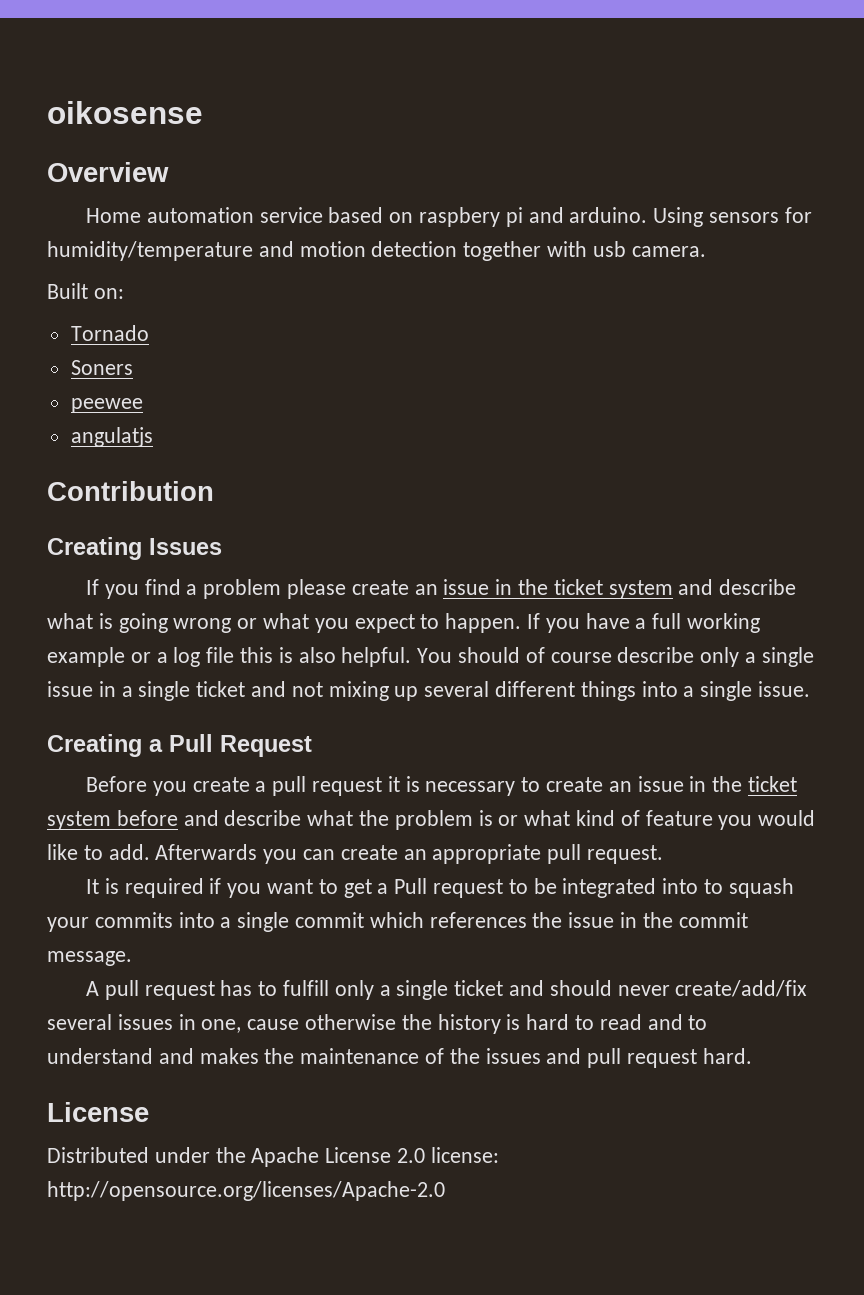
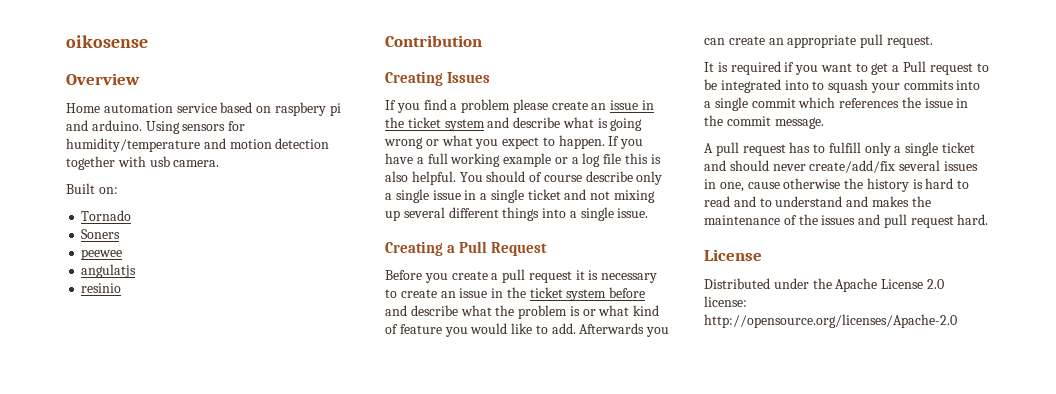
+ resinio

